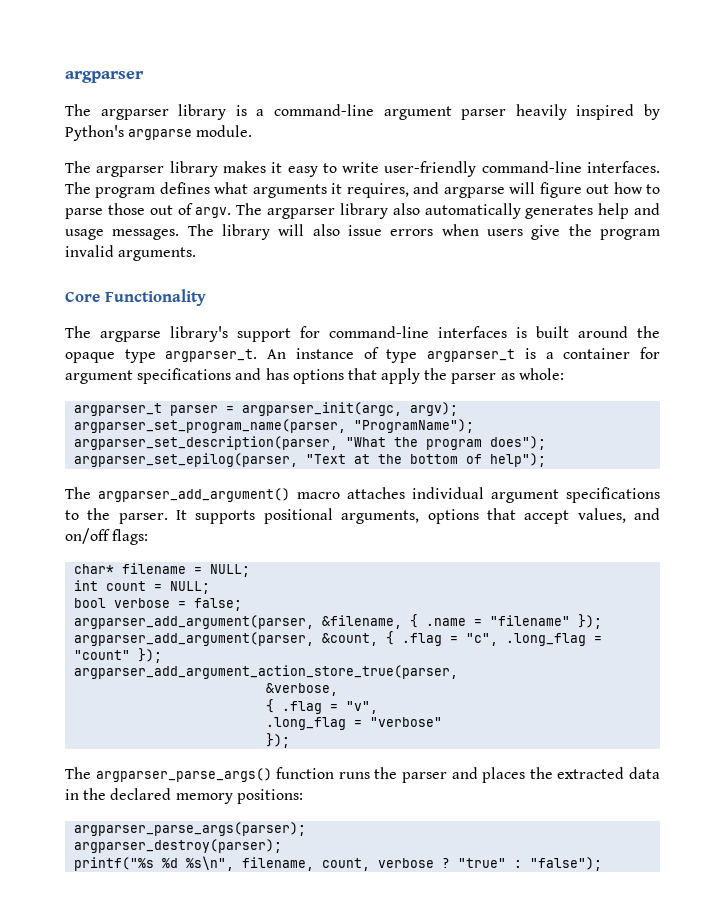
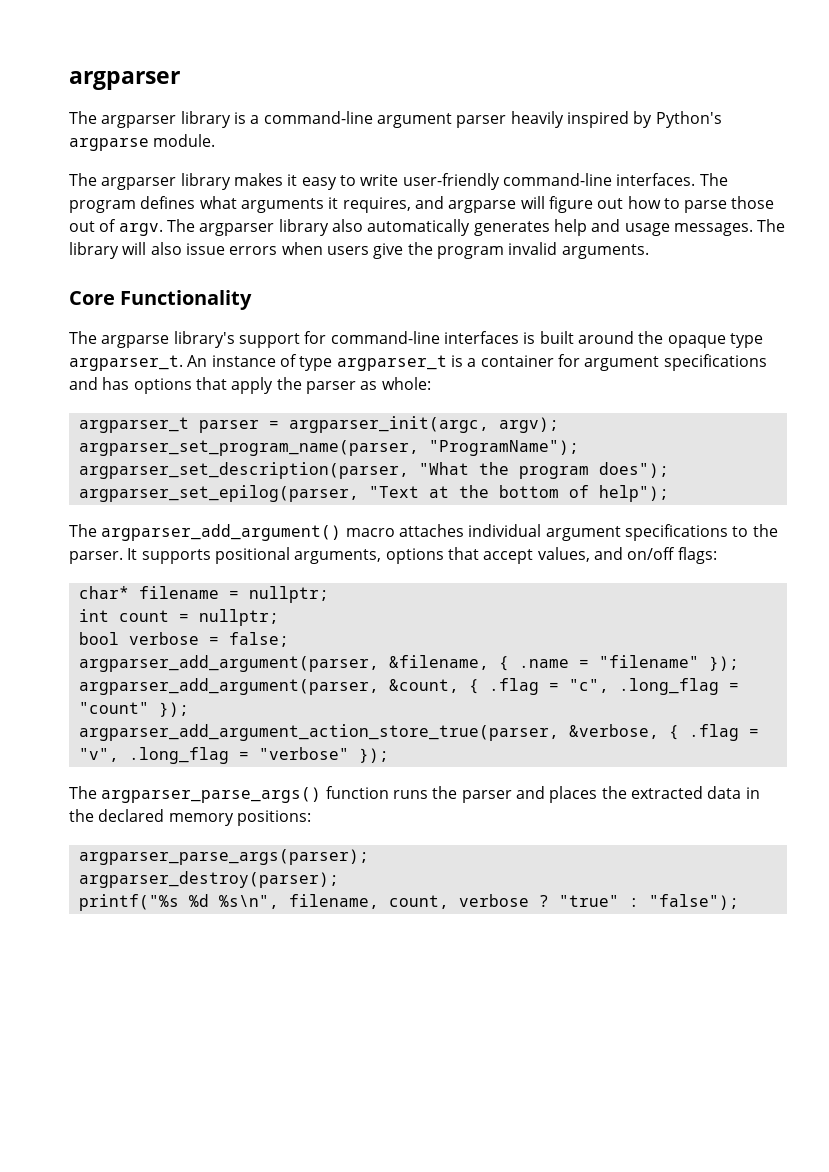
- char* filename = NULL;
+ char* filename = nullptr;
- int count = NULL;
+ int count = nullptr;
- argparser_add_argument_action_store_true(parser,
- &verbose,
- { .flag = "v",
- .long_flag = "verbose"
- });
+ argparser_add_argument_action_store_true(parser, &verbose, { .flag = "v", .long_flag = "verbose" });

